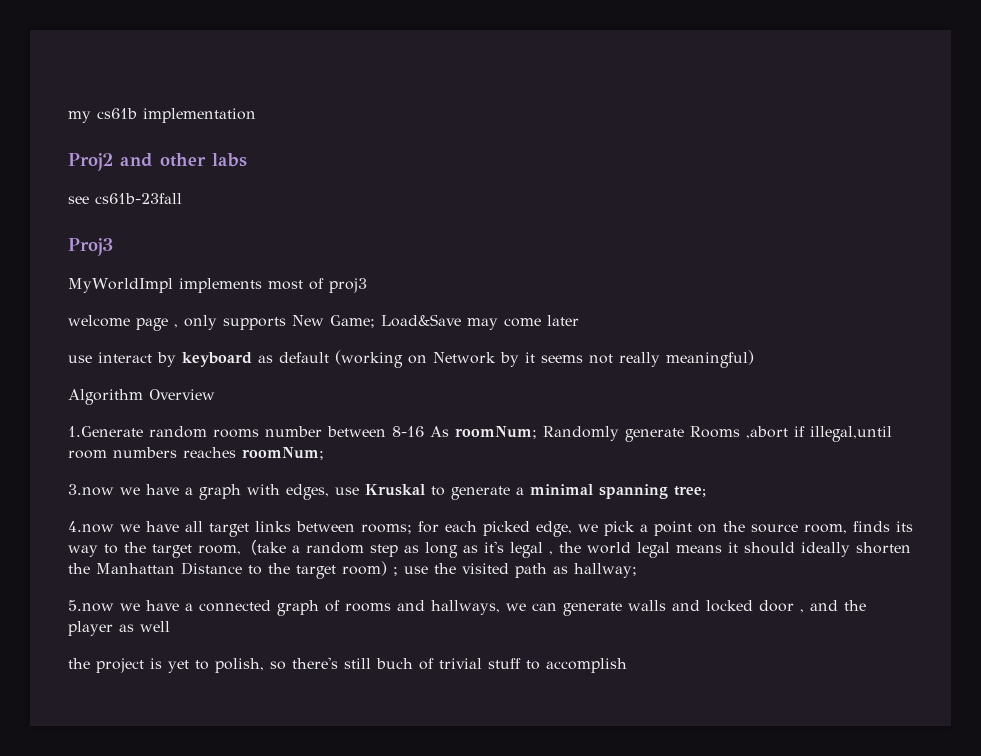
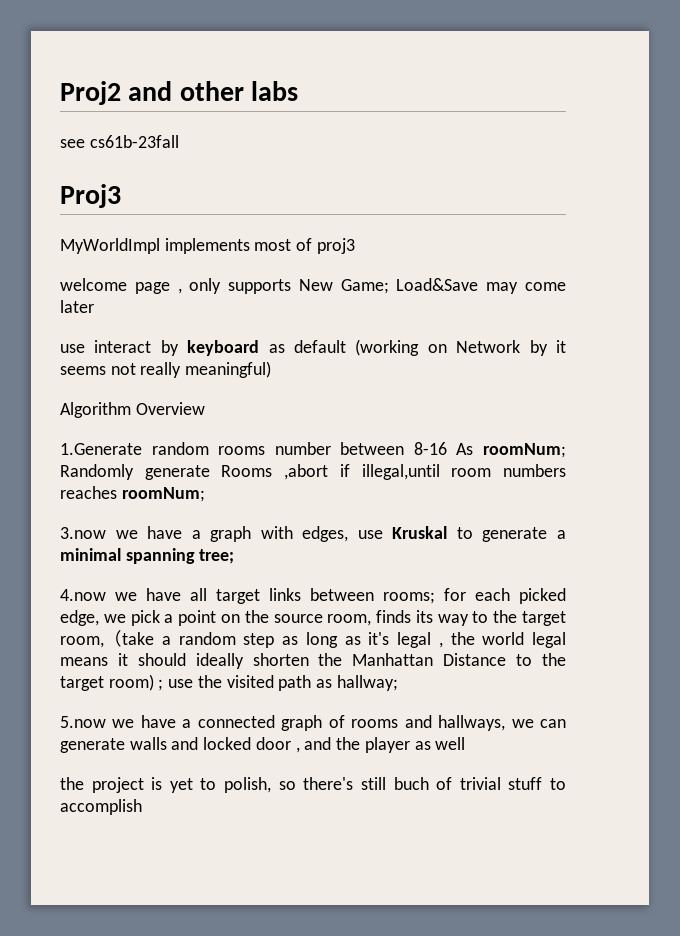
- my cs61b implementation

